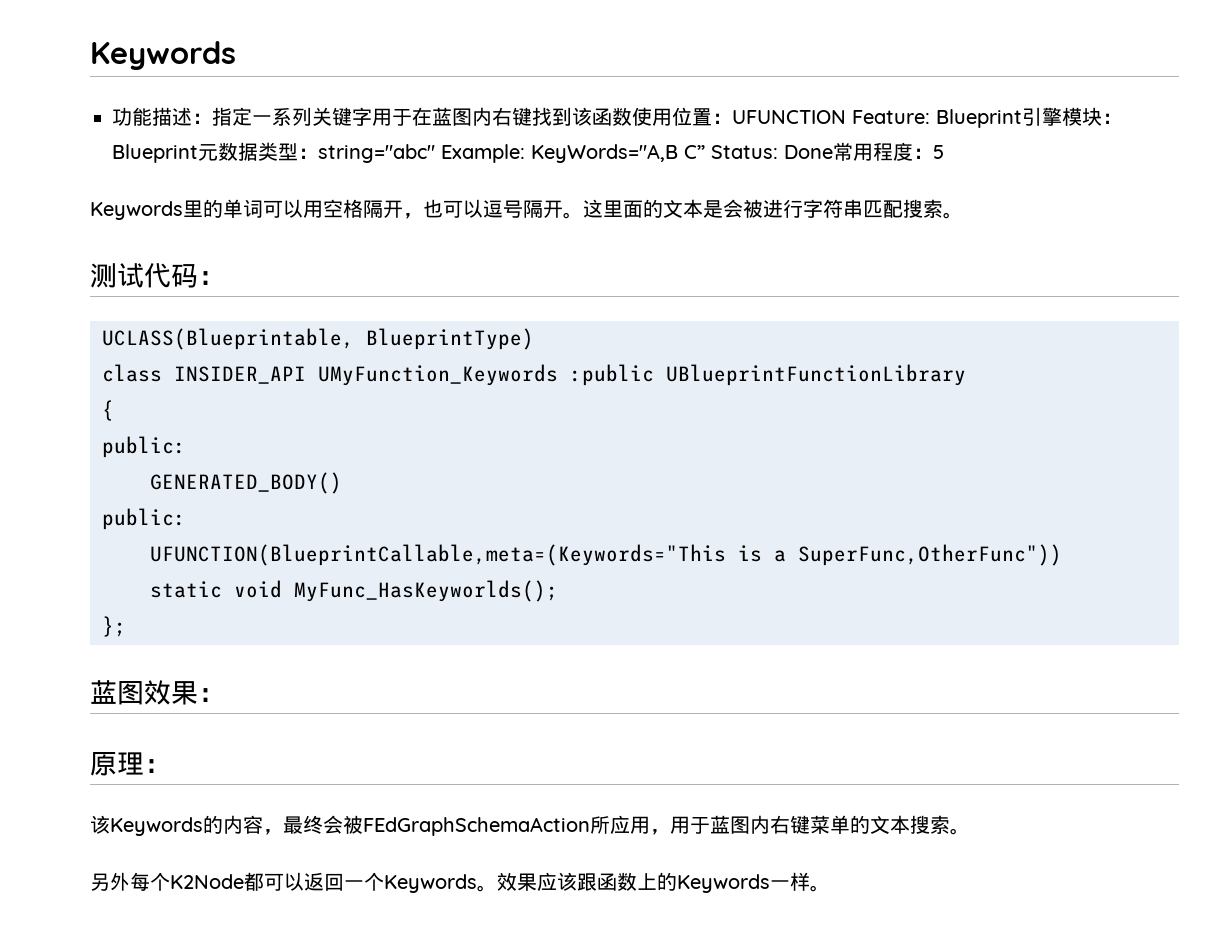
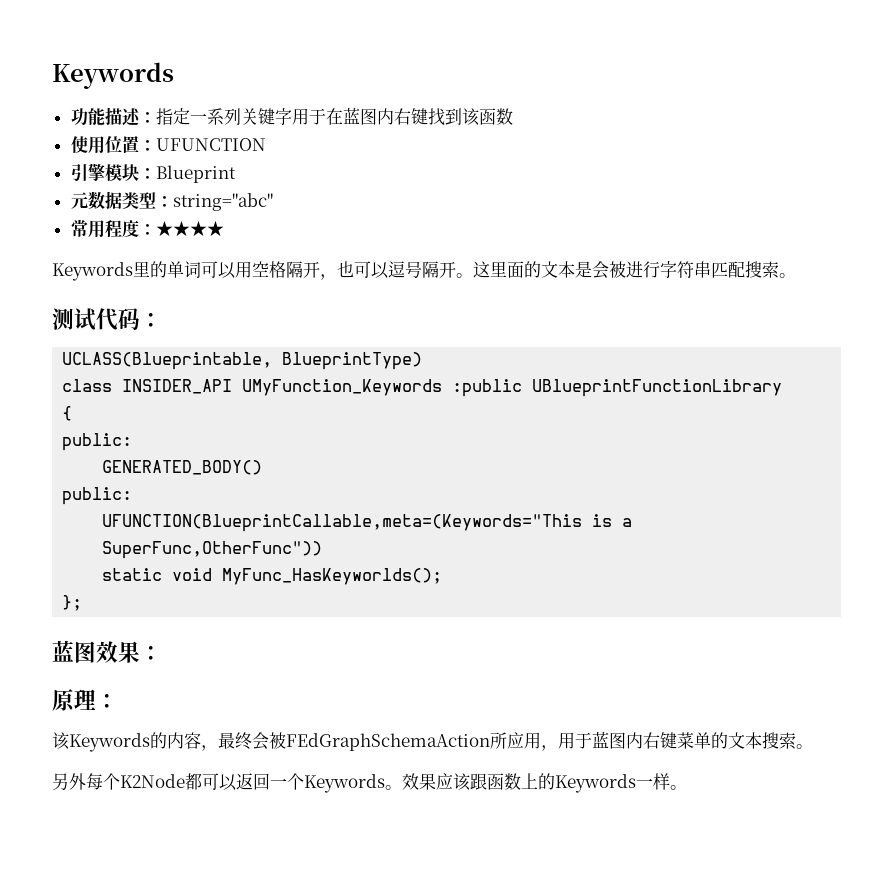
- 功能描述：指定一系列关键字用于在蓝图内右键找到该函数使用位置：UFUNCTION Feature: Blueprint引擎模块：Blueprint元数据类型：string="abc" Example: KeyWords="A,B C” Status: Done常用程度：5
+ 功能描述：指定一系列关键字用于在蓝图内右键找到该函数
+ 使用位置：UFUNCTION
+ 引擎模块：Blueprint
+ 元数据类型：string="abc"
+ 常用程度：★★★★

